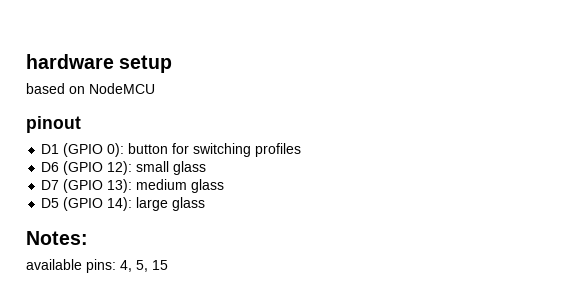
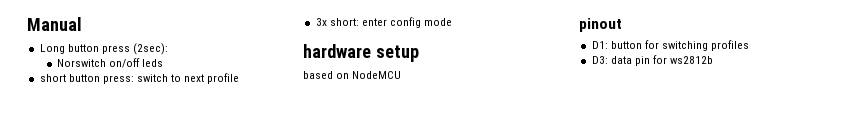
+ Manual
+ Long button press (2sec):
+ Norswitch on/off leds
+ short button press: switch to next profile
+ 3x short: enter config mode
- D1 (GPIO 0): button for switching profiles
+ D1: button for switching profiles
- D6 (GPIO 12): small glass
- D7 (GPIO 13): medium glass
- D5 (GPIO 14): large glass
- Notes:
- available pins: 4, 5, 15
+ D3: data pin for ws2812b

